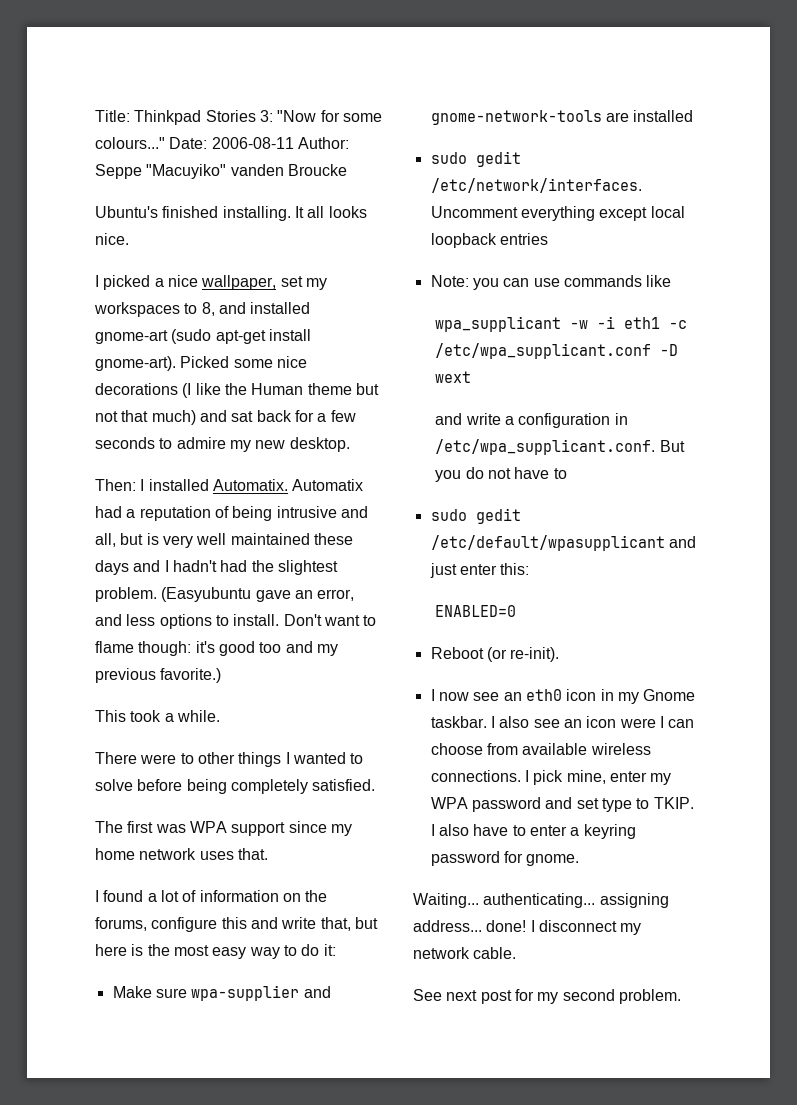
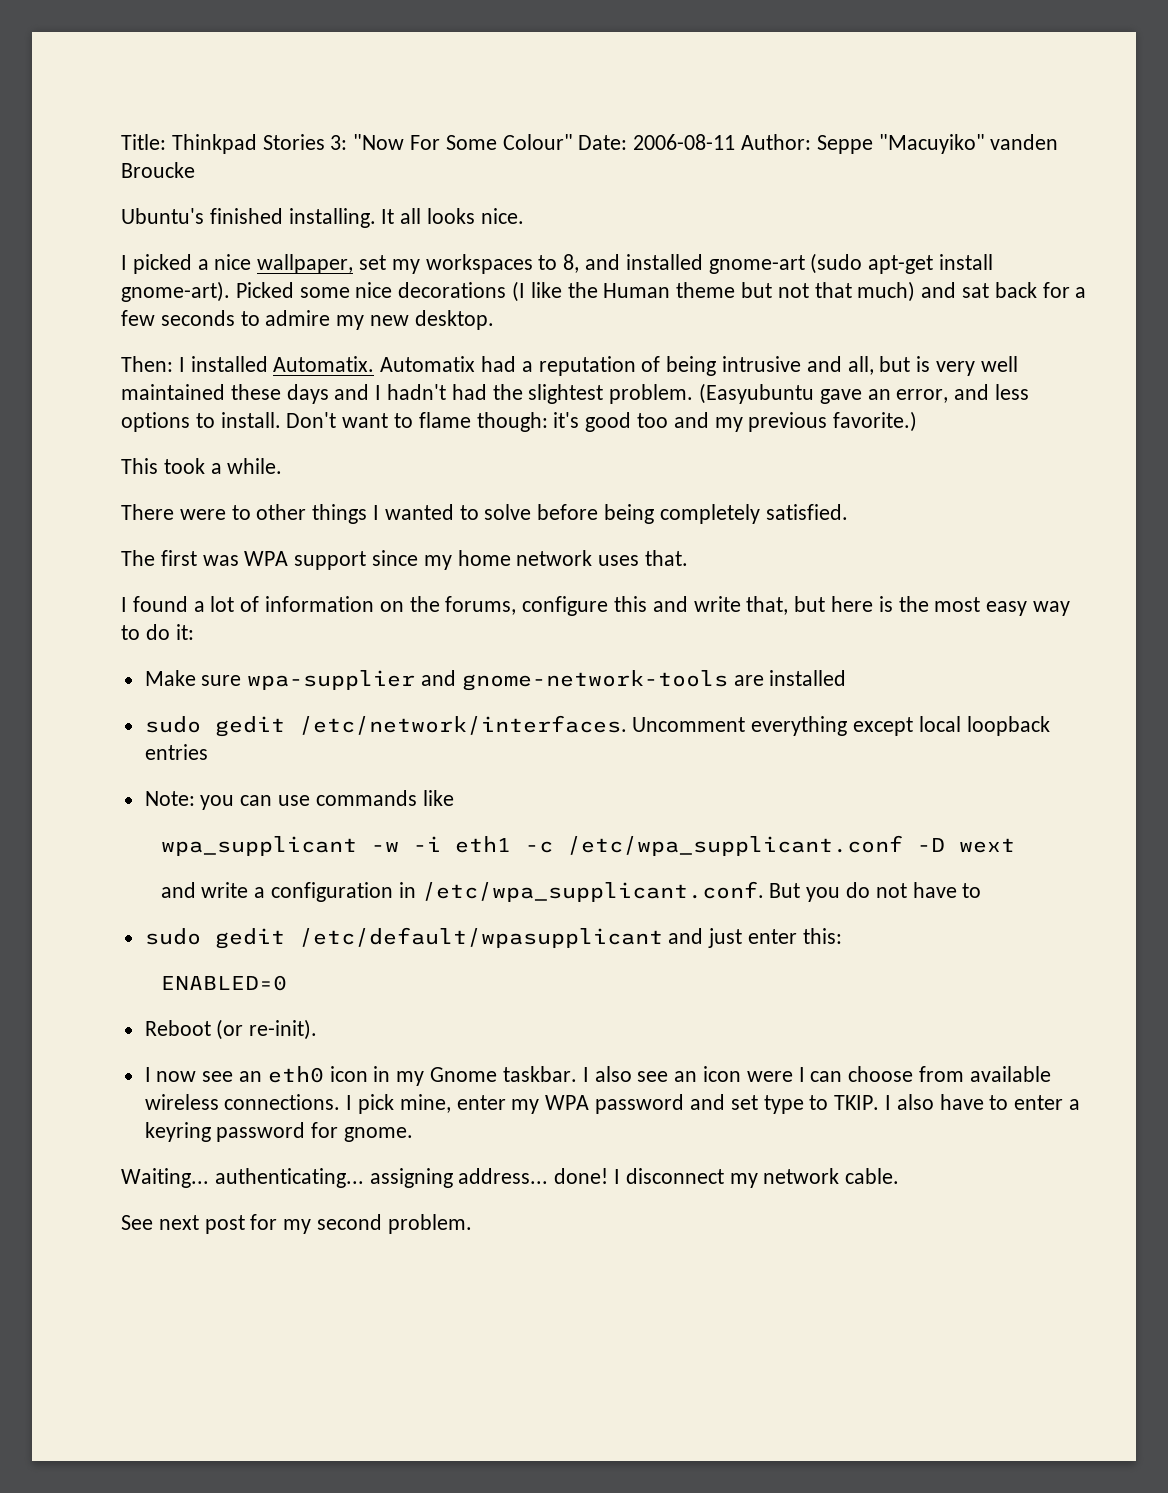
- Title: Thinkpad Stories 3: "Now for some colours..." Date: 2006-08-11 Author: Seppe "Macuyiko" vanden Broucke
+ Title: Thinkpad Stories 3: "Now For Some Colour" Date: 2006-08-11 Author: Seppe "Macuyiko" vanden Broucke

